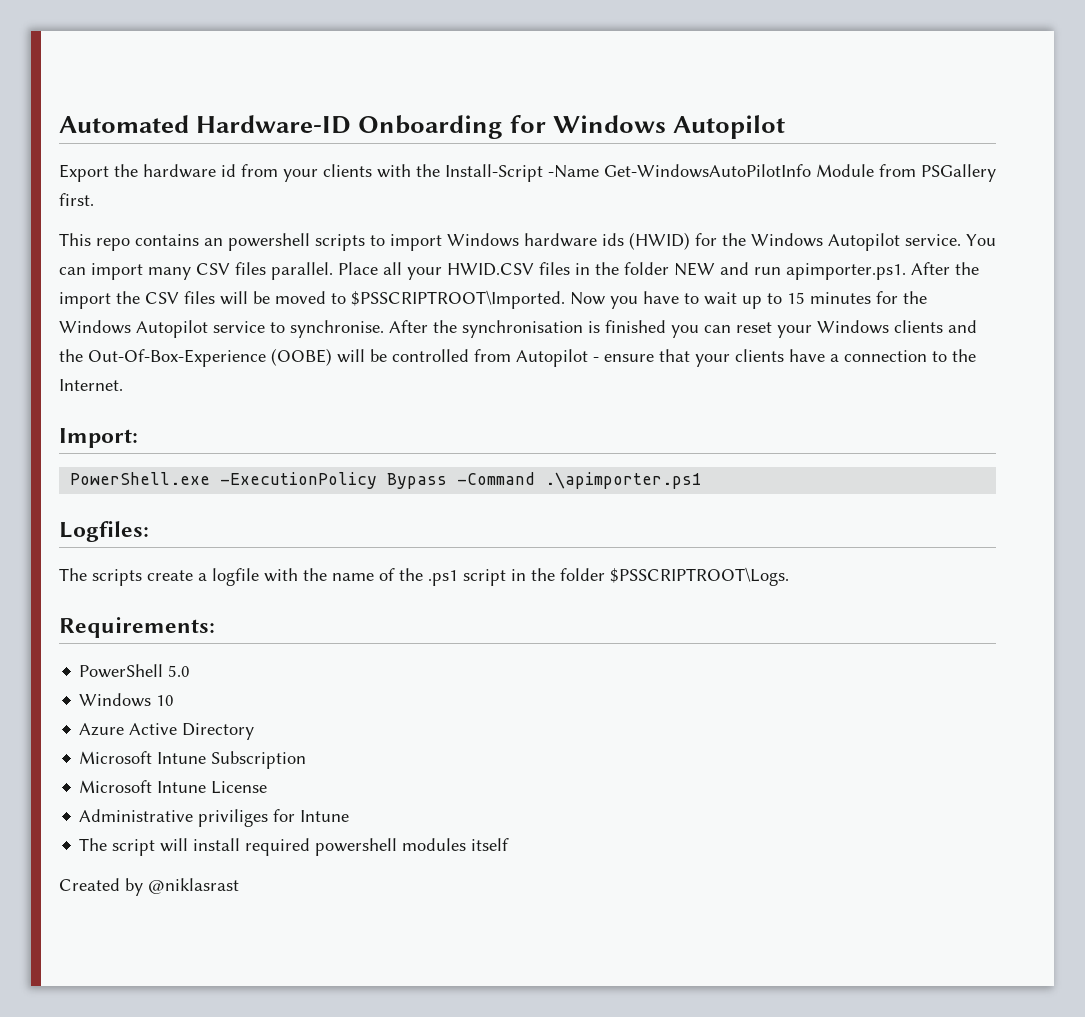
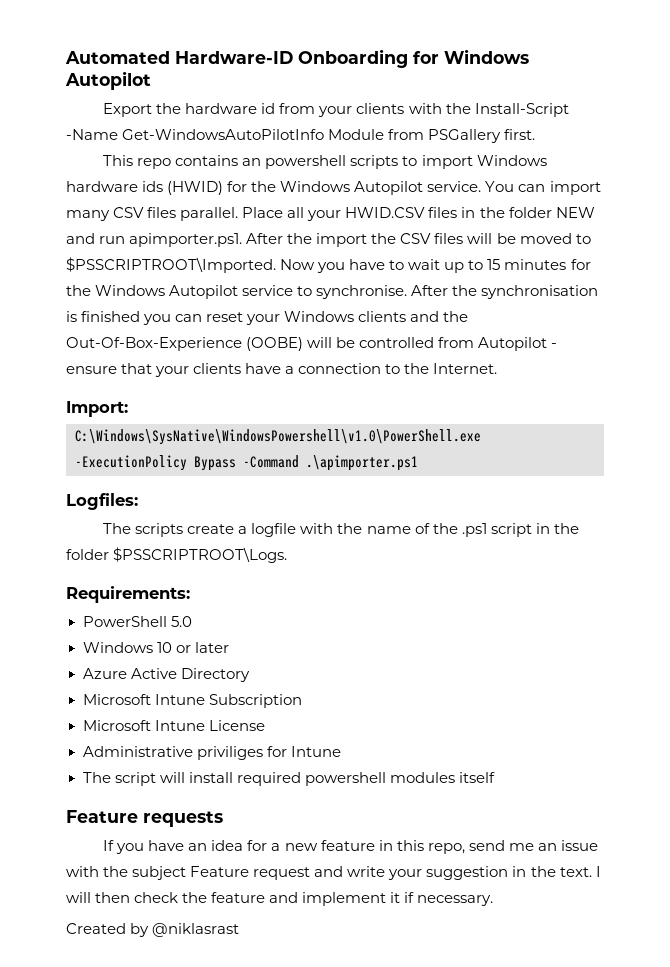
- PowerShell.exe -ExecutionPolicy Bypass -Command .\apimporter.ps1
+ C:\Windows\SysNative\WindowsPowershell\v1.0\PowerShell.exe -ExecutionPolicy Bypass -Command .\apimporter.ps1
- Windows 10
+ Windows 10 or later
+ Feature requests
+ If you have an idea for a new feature in this repo, send me an issue with the subject Feature request and write your suggestion in the text. I will then check the feature and implement it if necessary.

